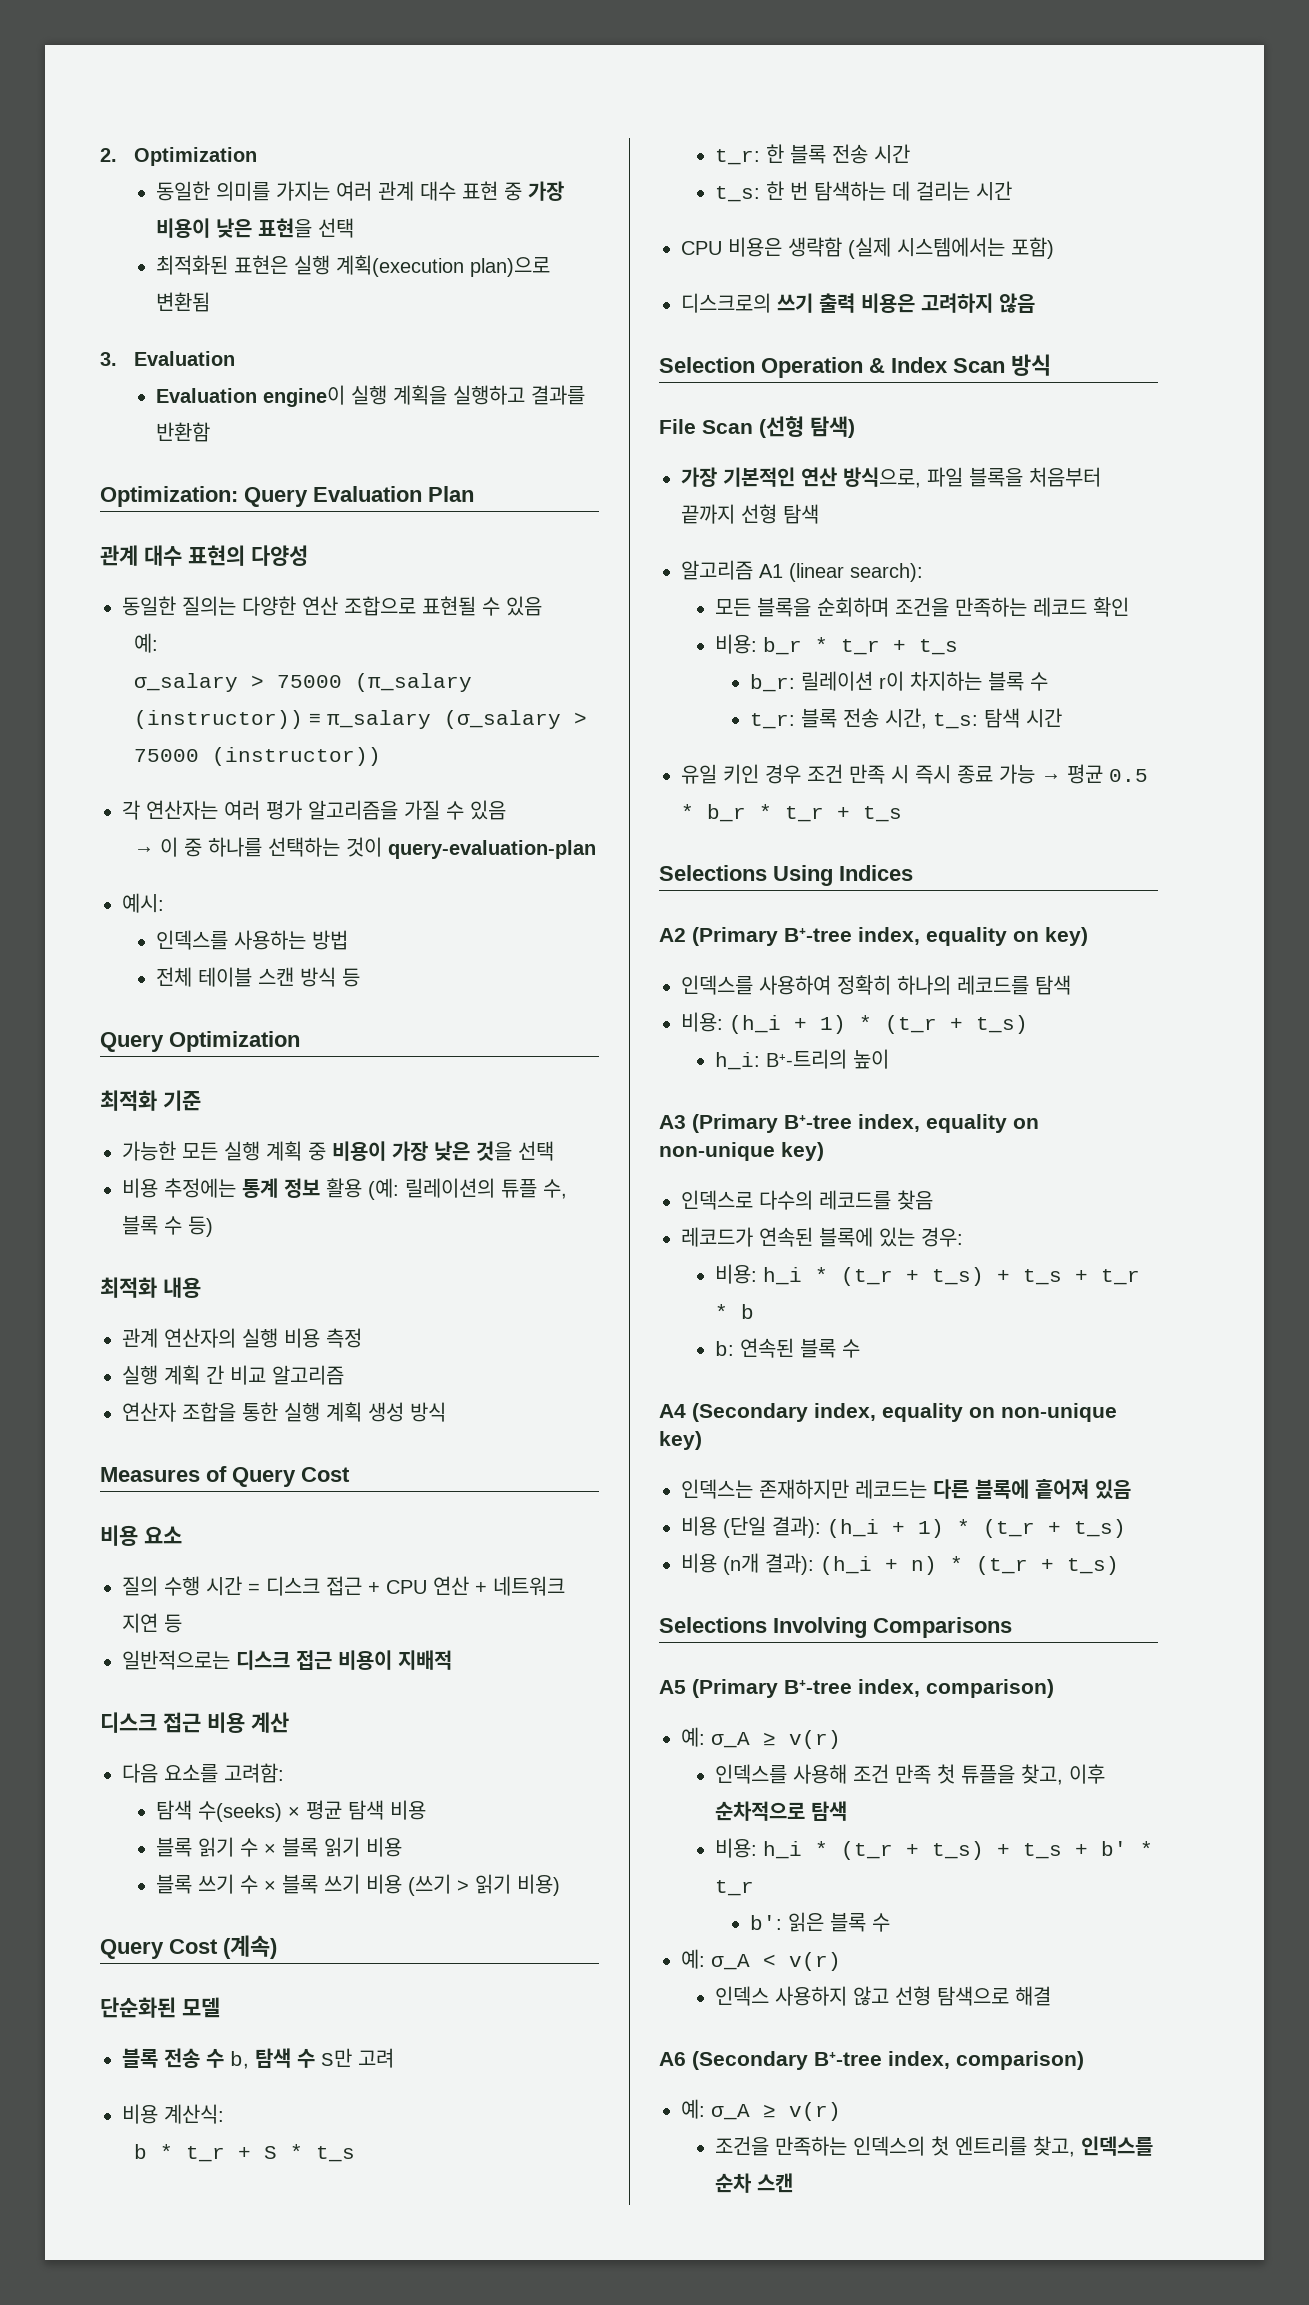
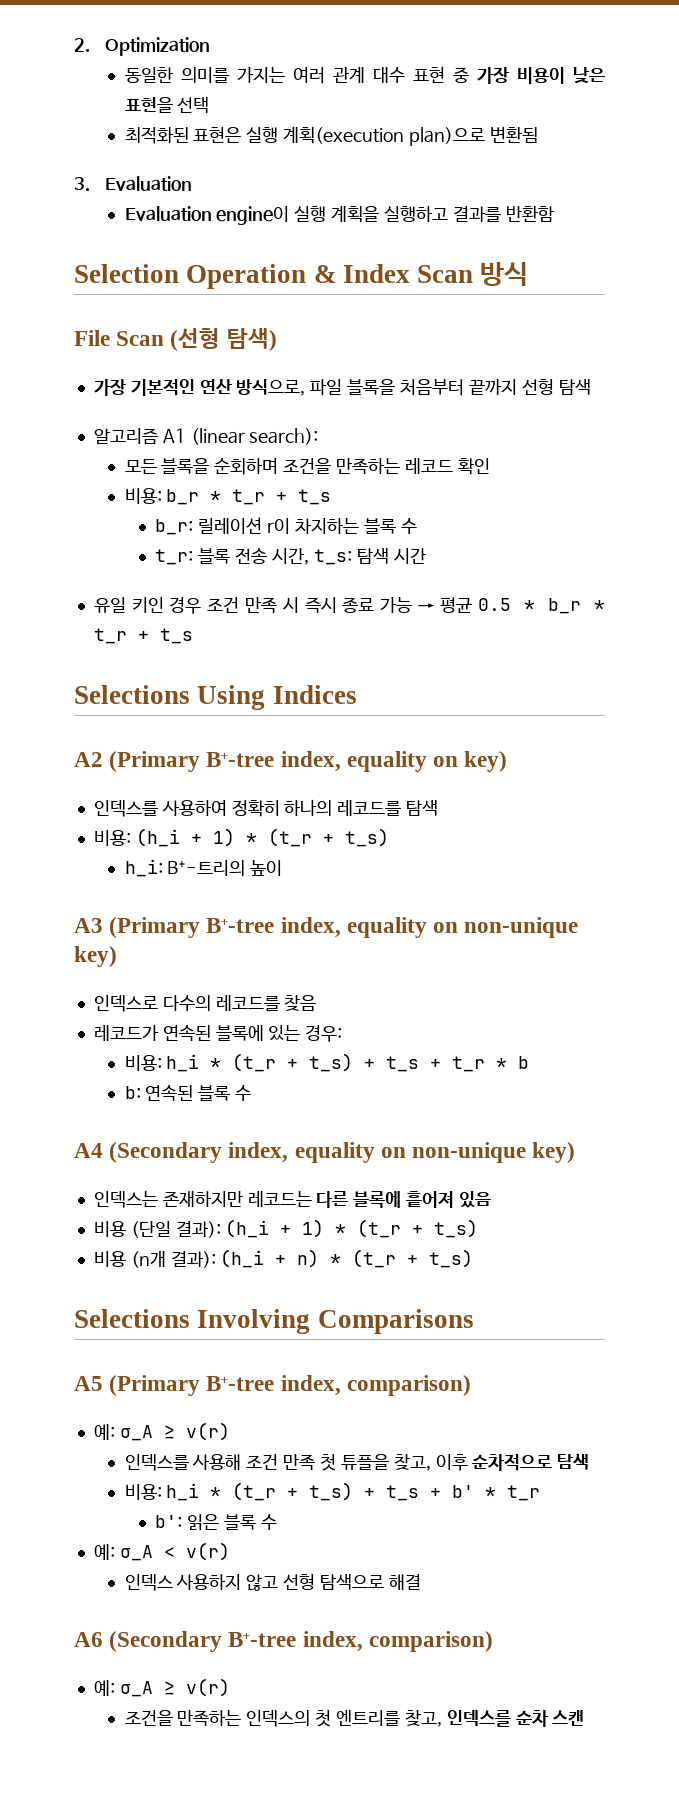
- Optimization: Query Evaluation Plan
- 관계 대수 표현의 다양성
- 동일한 질의는 다양한 연산 조합으로 표현될 수 있음
- 예:
- σ_salary > 75000 (π_salary (instructor)) ≡ π_salary (σ_salary > 75000 (instructor))
- 각 연산자는 여러 평가 알고리즘을 가질 수 있음
- → 이 중 하나를 선택하는 것이 query-evaluation-plan
- 예시:
- 인덱스를 사용하는 방법
- 전체 테이블 스캔 방식 등
- Query Optimization
- 최적화 기준
- 가능한 모든 실행 계획 중 비용이 가장 낮은 것을 선택
- 비용 추정에는 통계 정보 활용 (예: 릴레이션의 튜플 수, 블록 수 등)
- 최적화 내용
- 관계 연산자의 실행 비용 측정
- 실행 계획 간 비교 알고리즘
- 연산자 조합을 통한 실행 계획 생성 방식
- Measures of Query Cost
- 비용 요소
- 질의 수행 시간 = 디스크 접근 + CPU 연산 + 네트워크 지연 등
- 일반적으로는 디스크 접근 비용이 지배적
- 디스크 접근 비용 계산
- 다음 요소를 고려함:
- 탐색 수(seeks) × 평균 탐색 비용
- 블록 읽기 수 × 블록 읽기 비용
- 블록 쓰기 수 × 블록 쓰기 비용 (쓰기 > 읽기 비용)
- Query Cost (계속)
- 단순화된 모델
- 블록 전송 수 b, 탐색 수 S만 고려
- 비용 계산식:
- b * t_r + S * t_s
- t_r: 한 블록 전송 시간
- t_s: 한 번 탐색하는 데 걸리는 시간
- CPU 비용은 생략함 (실제 시스템에서는 포함)
- 디스크로의 쓰기 출력 비용은 고려하지 않음

